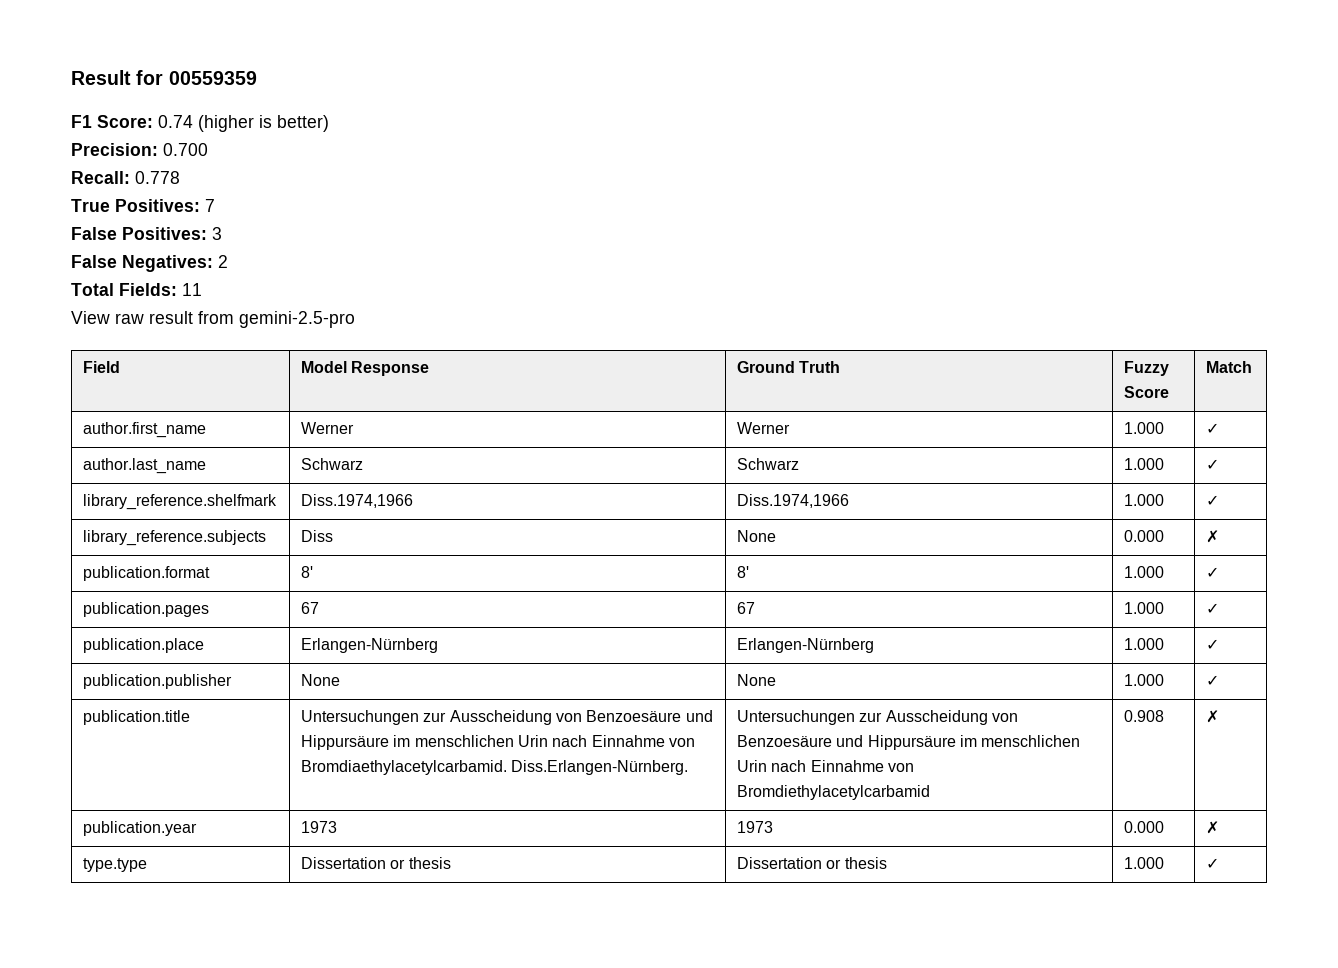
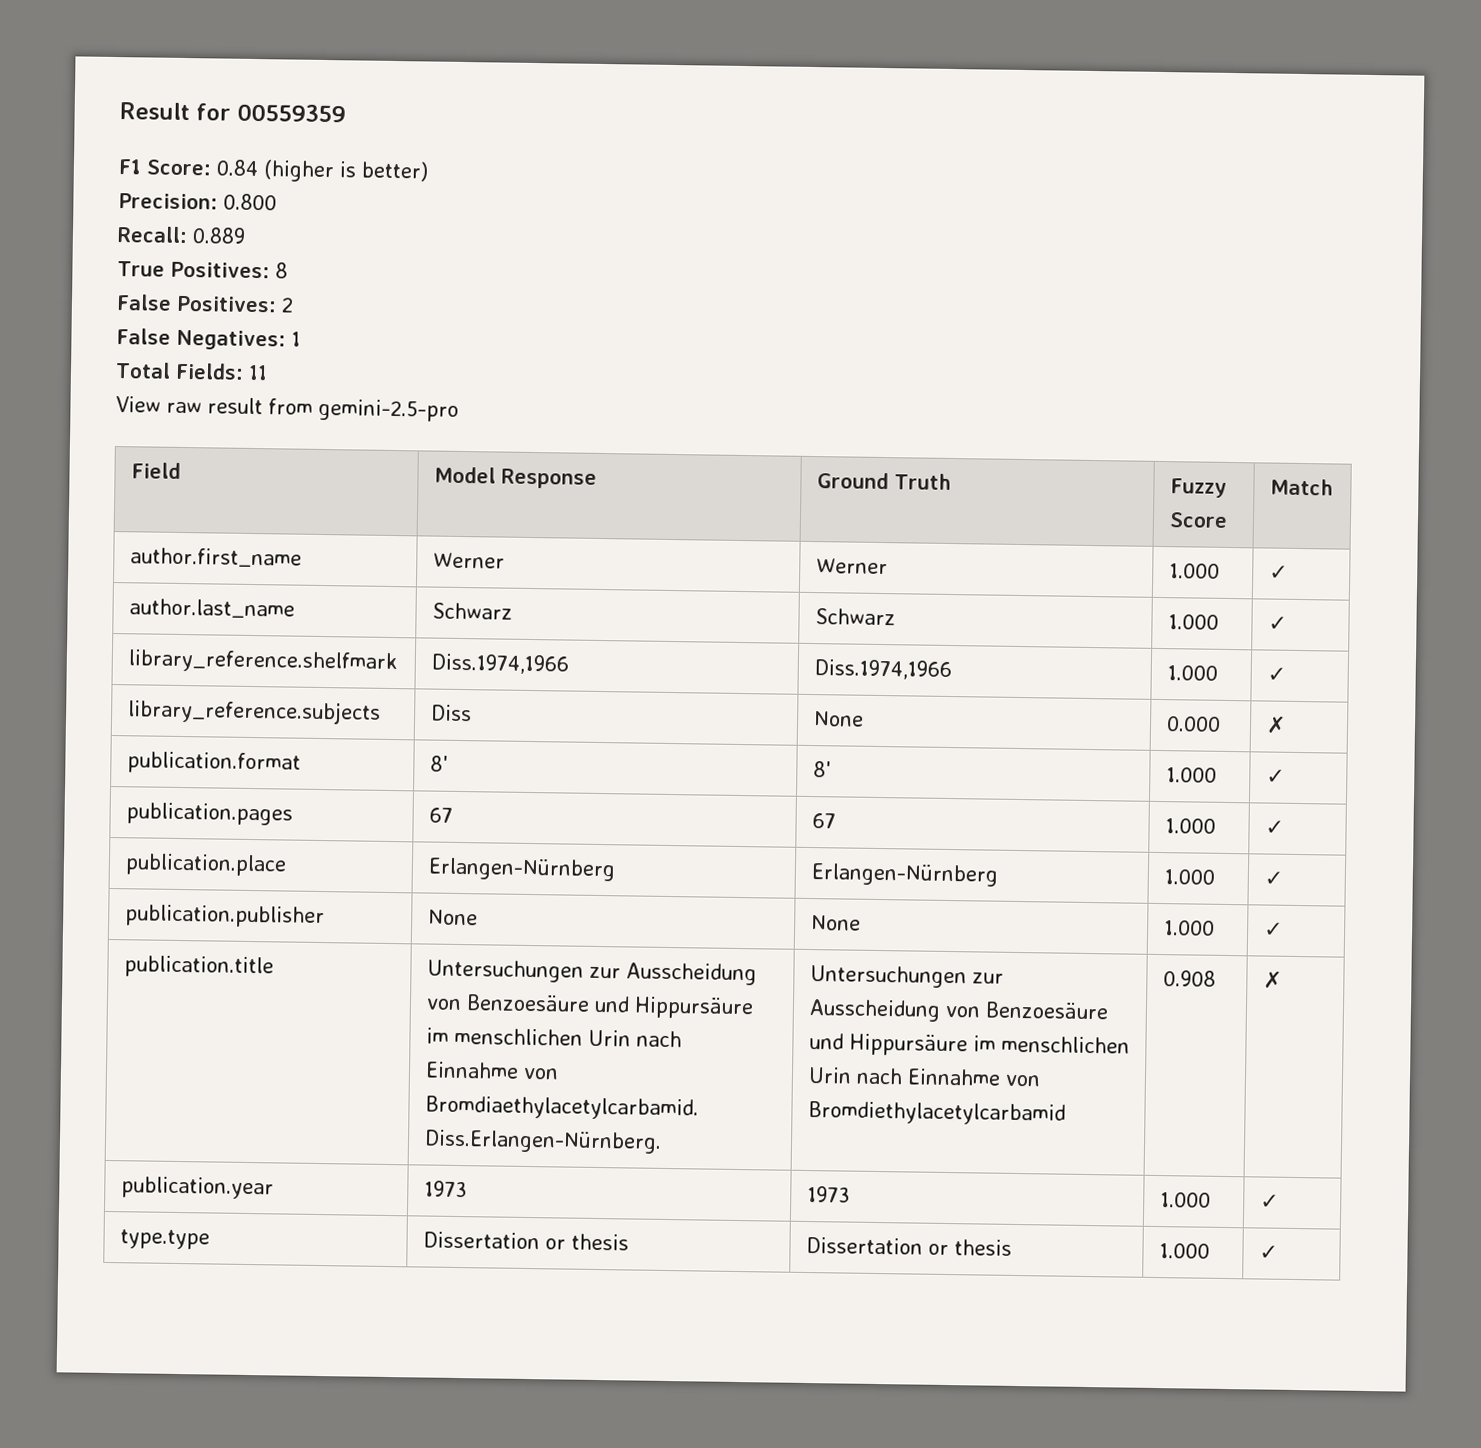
- F1 Score: 0.74 (higher is better)
+ F1 Score: 0.84 (higher is better)
- Precision: 0.700
+ Precision: 0.800
- Recall: 0.778
+ Recall: 0.889
- True Positives: 7
+ True Positives: 8
- False Positives: 3
+ False Positives: 2
- False Negatives: 2
+ False Negatives: 1
- publication.year | 1973 | 1973 | 0.000 | ✗
+ publication.year | 1973 | 1973 | 1.000 | ✓

